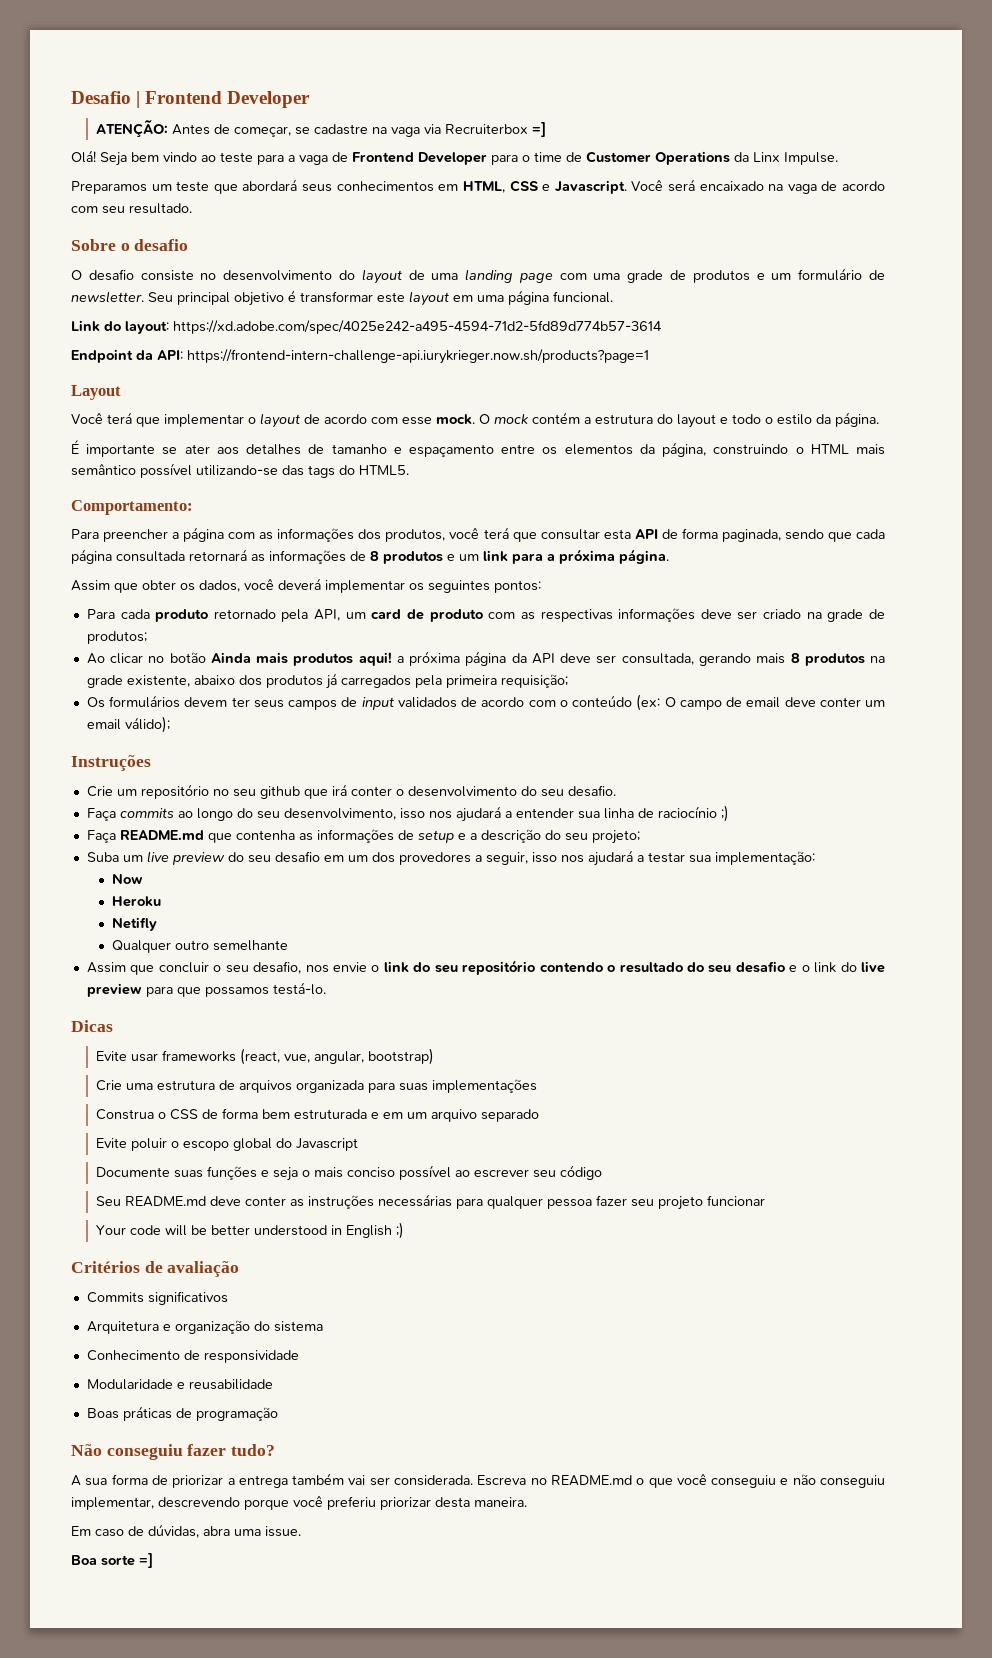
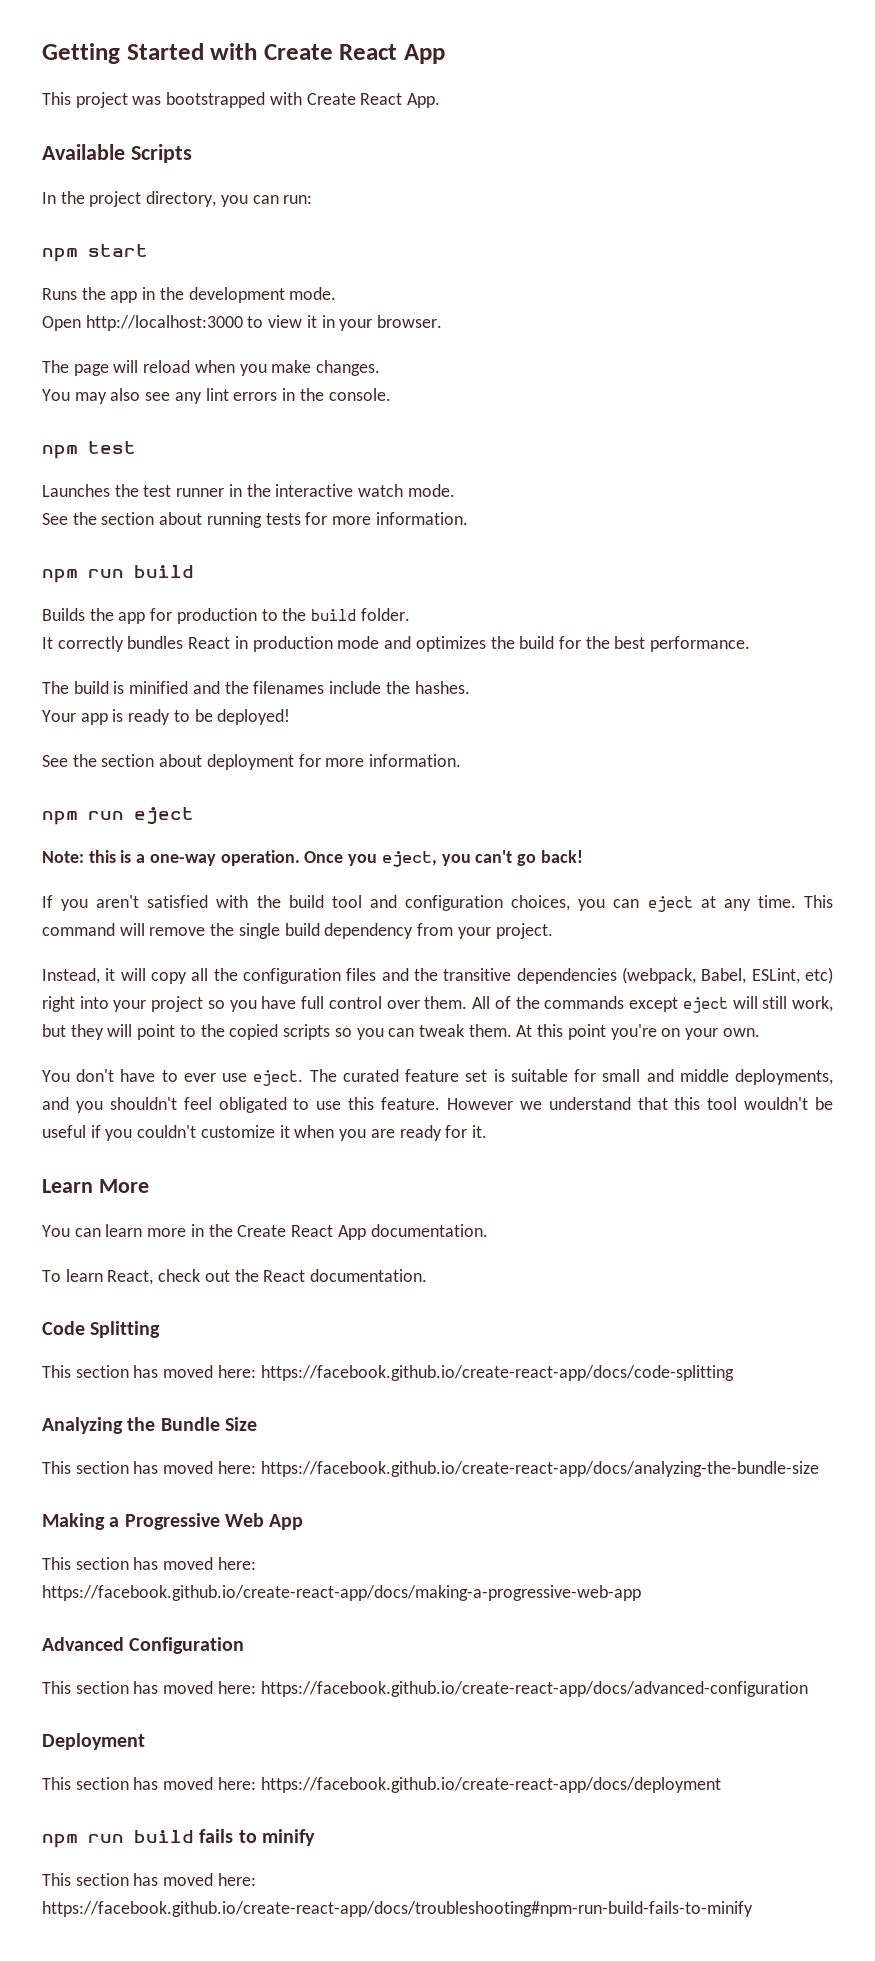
- Desafio | Frontend Developer
- ATENÇÃO: Antes de começar, se cadastre na vaga via Recruiterbox =]
- Olá! Seja bem vindo ao teste para a vaga de Frontend Developer para o time de Customer Operations da Linx Impulse.
- Preparamos um teste que abordará seus conhecimentos em HTML, CSS e Javascript. Você será encaixado na vaga de acordo com seu resultado.
- Sobre o desafio
- O desafio consiste no desenvolvimento do layout de uma landing page com uma grade de produtos e um formulário de newsletter. Seu principal objetivo é transformar este layout em uma página funcional.
- Link do layout: https://xd.adobe.com/spec/4025e242-a495-4594-71d2-5fd89d774b57-3614
- Endpoint da API: https://frontend-intern-challenge-api.iurykrieger.now.sh/products?page=1
- Layout
- Você terá que implementar o layout de acordo com esse mock. O mock contém a estrutura do layout e todo o estilo da página.
- É importante se ater aos detalhes de tamanho e espaçamento entre os elementos da página, construindo o HTML mais semântico possível utilizando-se das tags do HTML5.
- Comportamento:
- Para preencher a página com as informações dos produtos, você terá que consultar esta API de forma paginada, sendo que cada página consultada retornará as informações de 8 produtos e um link para a próxima página.
- Assim que obter os dados, você deverá implementar os seguintes pontos:
- Para cada produto retornado pela API, um card de produto com as respectivas informações deve ser criado na grade de produtos;
- Ao clicar no botão Ainda mais produtos aqui! a próxima página da API deve ser consultada, gerando mais 8 produtos na grade existente, abaixo dos produtos já carregados pela primeira requisição;
- Os formulários devem ter seus campos de input validados de acordo com o conteúdo (ex: O campo de email deve conter um email válido);
- Instruções
- Crie um repositório no seu github que irá conter o desenvolvimento do seu desafio.
- Faça commits ao longo do seu desenvolvimento, isso nos ajudará a entender sua linha de raciocínio ;)
- Faça README.md que contenha as informações de setup e a descrição do seu projeto;
- Suba um live preview do seu desafio em um dos provedores a seguir, isso nos ajudará a testar sua implementação:
- Now
- Heroku
- Netifly
- Qualquer outro semelhante
- Assim que concluir o seu desafio, nos envie o link do seu repositório contendo o resultado do seu desafio e o link do live preview para que possamos testá-lo.
- Dicas
- Evite usar frameworks (react, vue, angular, bootstrap)
- Crie uma estrutura de arquivos organizada para suas implementações
- Construa o CSS de forma bem estruturada e em um arquivo separado
- Evite poluir o escopo global do Javascript
- Documente suas funções e seja o mais conciso possível ao escrever seu código
- Seu README.md deve conter as instruções necessárias para qualquer pessoa fazer seu projeto funcionar
- Your code will be better understood in English ;)
- Critérios de avaliação
- Commits significativos
- Arquitetura e organização do sistema
- Conhecimento de responsividade
- Modularidade e reusabilidade
- Boas práticas de programação
- Não conseguiu fazer tudo?
- A sua forma de priorizar a entrega também vai ser considerada. Escreva no README.md o que você conseguiu e não conseguiu implementar, descrevendo porque você preferiu priorizar desta maneira.
- Em caso de dúvidas, abra uma issue.
- Boa sorte =]
+ Getting Started with Create React App
+ This project was bootstrapped with Create React App.
+ Available Scripts
+ In the project directory, you can run:
+ npm start
+ Runs the app in the development mode.
+ Open http://localhost:3000 to view it in your browser.
+ The page will reload when you make changes.
+ You may also see any lint errors in the console.
+ npm test
+ Launches the test runner in the interactive watch mode.
+ See the section about running tests for more information.
+ npm run build
+ Builds the app for production to the build folder.
+ It correctly bundles React in production mode and optimizes the build for the best performance.
+ The build is minified and the filenames include the hashes.
+ Your app is ready to be deployed!
+ See the section about deployment for more information.
+ npm run eject
+ Note: this is a one-way operation. Once you eject, you can't go back!
+ If you aren't satisfied with the build tool and configuration choices, you can eject at any time. This command will remove the single build dependency from your project.
+ Instead, it will copy all the configuration files and the transitive dependencies (webpack, Babel, ESLint, etc) right into your project so you have full control over them. All of the commands except eject will still work, but they will point to the copied scripts so you can tweak them. At this point you're on your own.
+ You don't have to ever use eject. The curated feature set is suitable for small and middle deployments, and you shouldn't feel obligated to use this feature. However we understand that this tool wouldn't be useful if you couldn't customize it when you are ready for it.
+ Learn More
+ You can learn more in the Create React App documentation.
+ To learn React, check out the React documentation.
+ Code Splitting
+ This section has moved here: https://facebook.github.io/create-react-app/docs/code-splitting
+ Analyzing the Bundle Size
+ This section has moved here: https://facebook.github.io/create-react-app/docs/analyzing-the-bundle-size
+ Making a Progressive Web App
+ This section has moved here: https://facebook.github.io/create-react-app/docs/making-a-progressive-web-app
+ Advanced Configuration
+ This section has moved here: https://facebook.github.io/create-react-app/docs/advanced-configuration
+ Deployment
+ This section has moved here: https://facebook.github.io/create-react-app/docs/deployment
+ npm run build fails to minify
+ This section has moved here: https://facebook.github.io/create-react-app/docs/troubleshooting#npm-run-build-fails-to-minify

